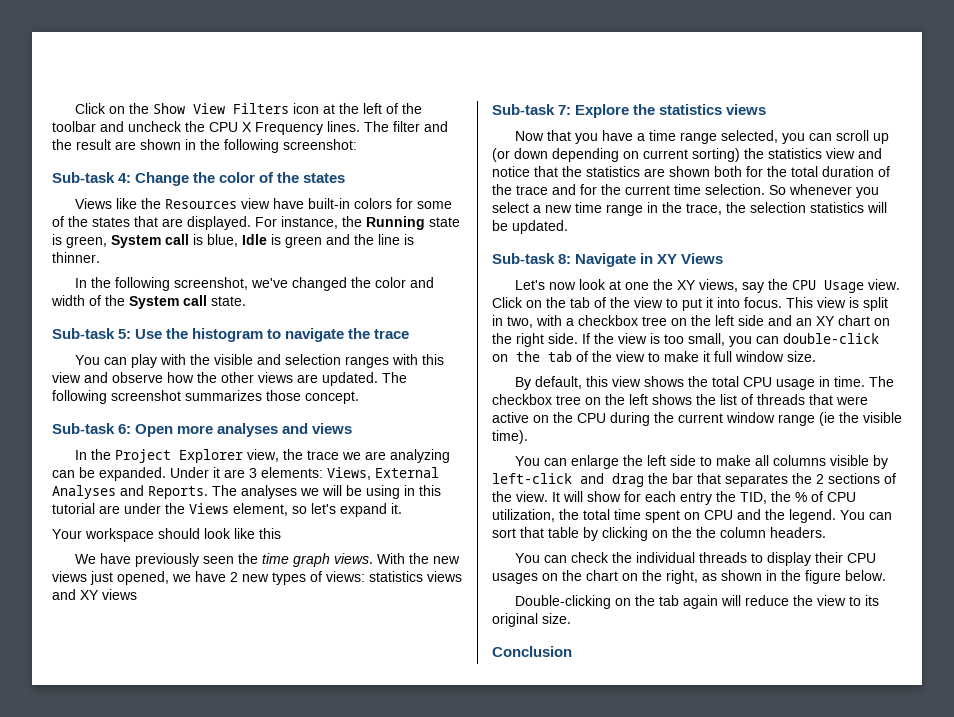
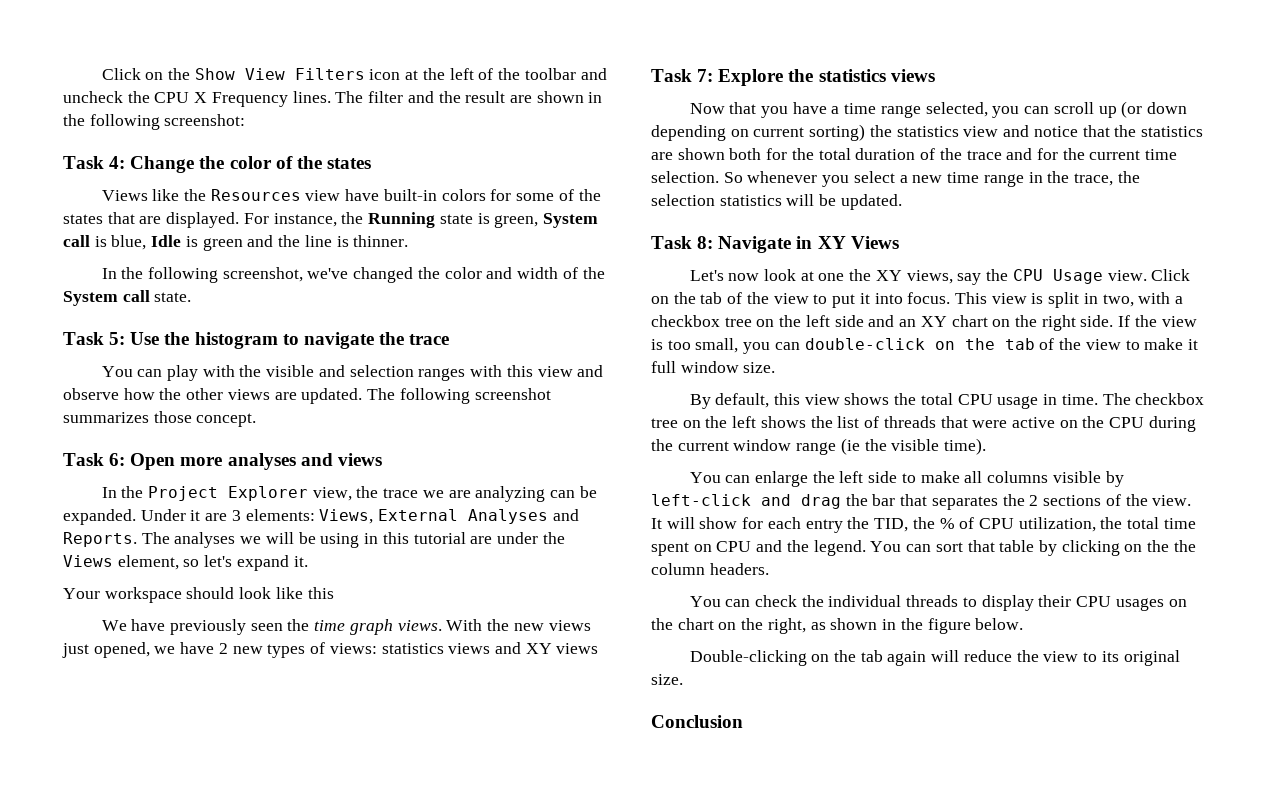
- Sub-task 4: Change the color of the states
+ Task 4: Change the color of the states
- Sub-task 5: Use the histogram to navigate the trace
+ Task 5: Use the histogram to navigate the trace
- Sub-task 6: Open more analyses and views
+ Task 6: Open more analyses and views
- Sub-task 7: Explore the statistics views
+ Task 7: Explore the statistics views
- Sub-task 8: Navigate in XY Views
+ Task 8: Navigate in XY Views

